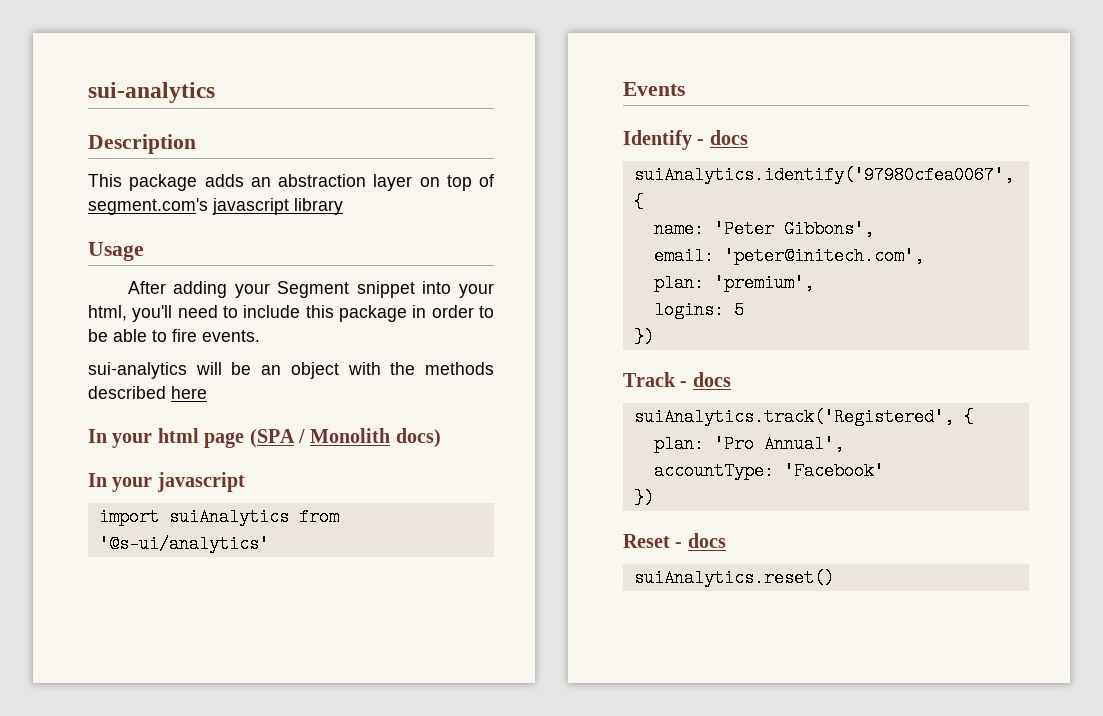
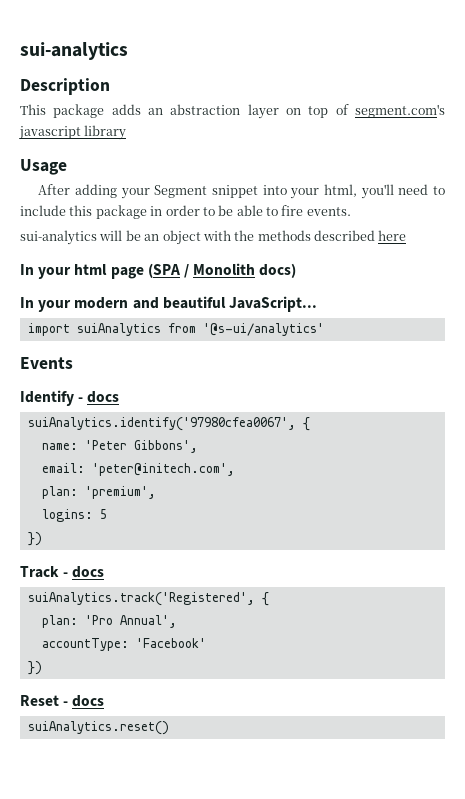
- In your javascript
+ In your modern and beautiful JavaScript...

